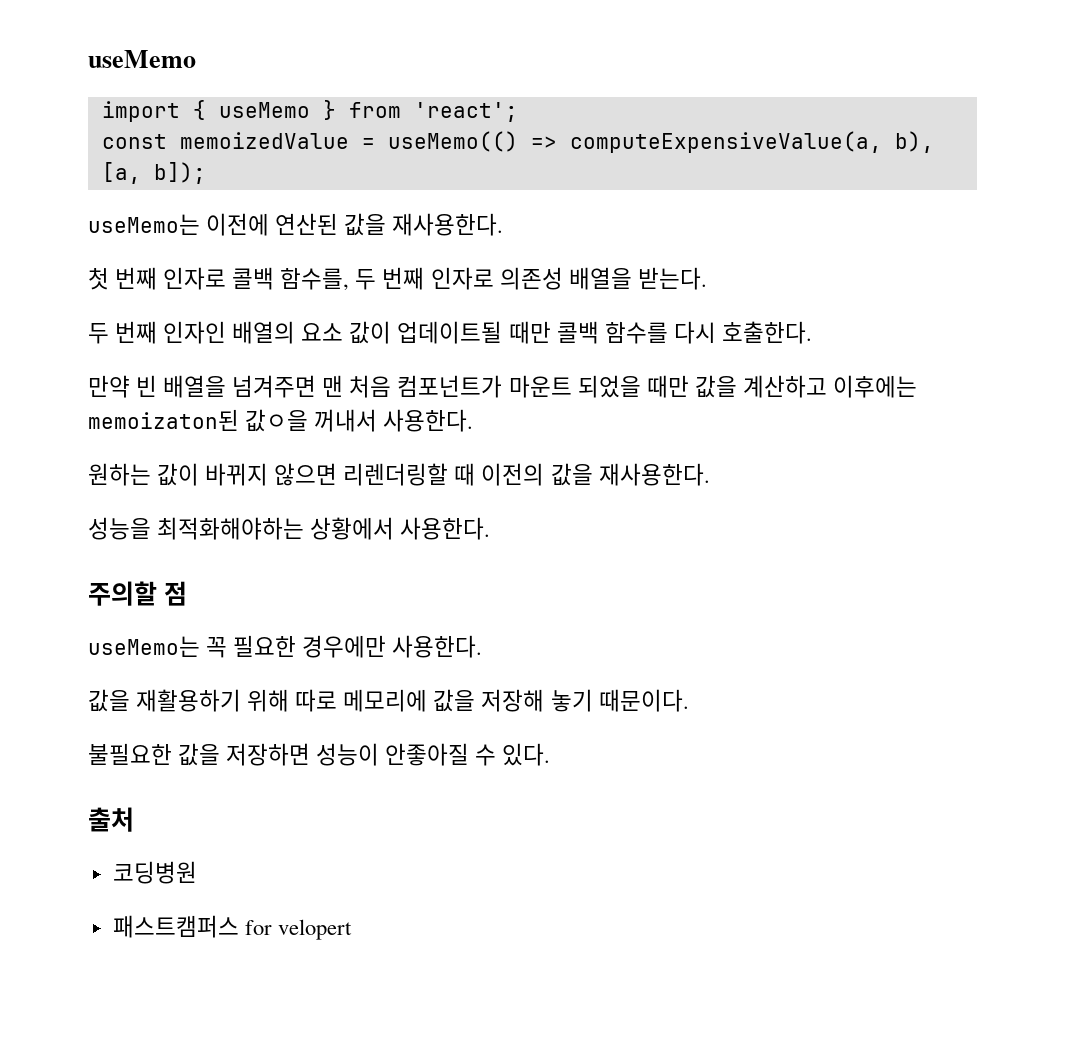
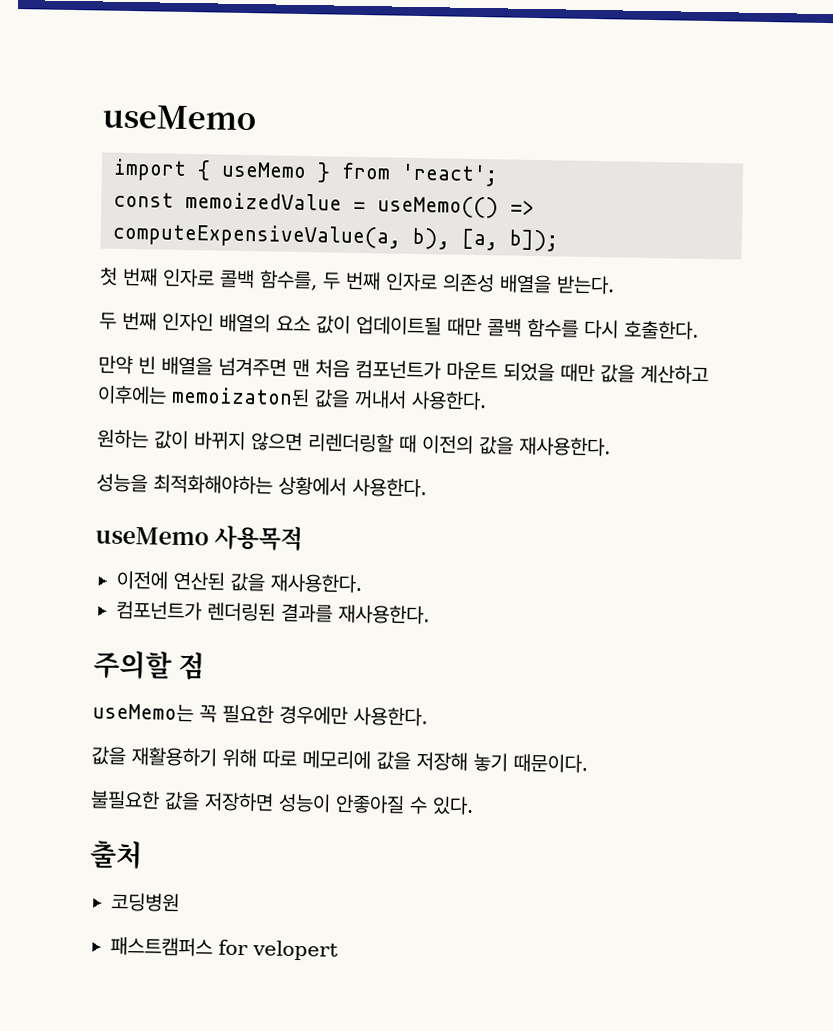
- useMemo는 이전에 연산된 값을 재사용한다.
- 만약 빈 배열을 넘겨주면 맨 처음 컴포넌트가 마운트 되었을 때만 값을 계산하고 이후에는 memoizaton된 값ㅇ을 꺼내서 사용한다.
+ 만약 빈 배열을 넘겨주면 맨 처음 컴포넌트가 마운트 되었을 때만 값을 계산하고 이후에는 memoizaton된 값을 꺼내서 사용한다.
+ useMemo 사용목적
+ 이전에 연산된 값을 재사용한다.
+ 컴포넌트가 렌더링된 결과를 재사용한다.

